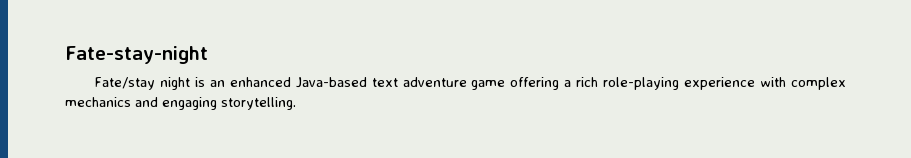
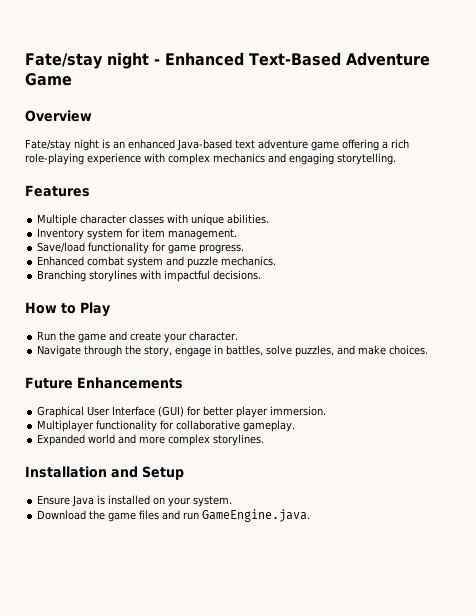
- Fate-stay-night
+ Fate/stay night - Enhanced Text-Based Adventure Game
+ Overview
+ Features
+ Multiple character classes with unique abilities.
+ Inventory system for item management.
+ Save/load functionality for game progress.
+ Enhanced combat system and puzzle mechanics.
+ Branching storylines with impactful decisions.
+ How to Play
+ Run the game and create your character.
+ Navigate through the story, engage in battles, solve puzzles, and make choices.
+ Future Enhancements
+ Graphical User Interface (GUI) for better player immersion.
+ Multiplayer functionality for collaborative gameplay.
+ Expanded world and more complex storylines.
+ Installation and Setup
+ Ensure Java is installed on your system.
+ Download the game files and run GameEngine.java.

